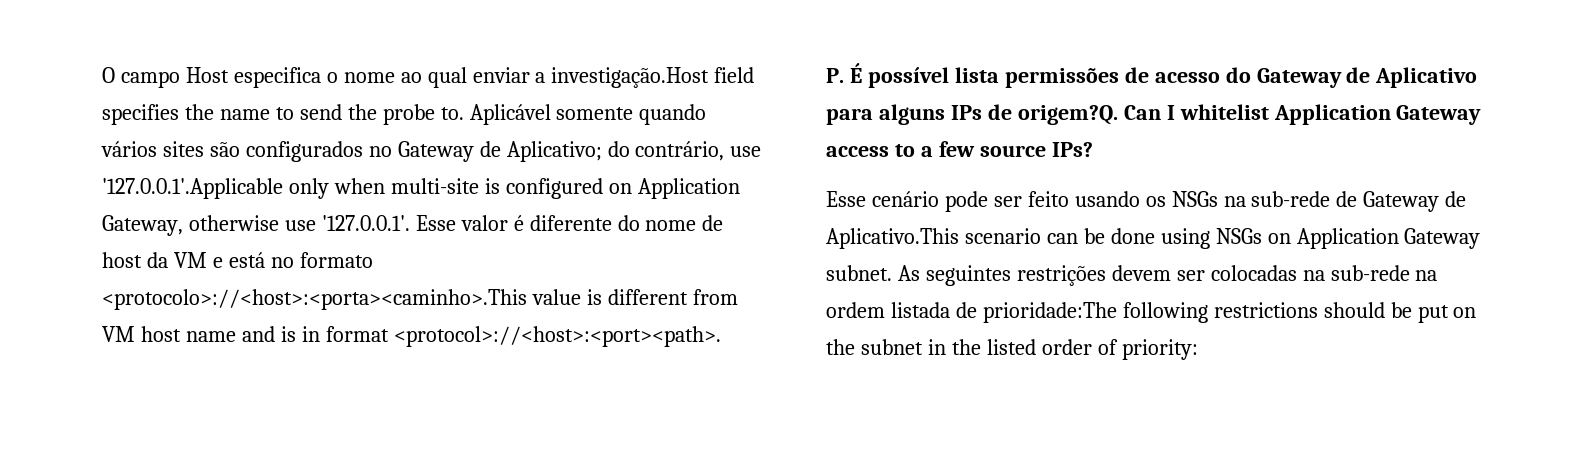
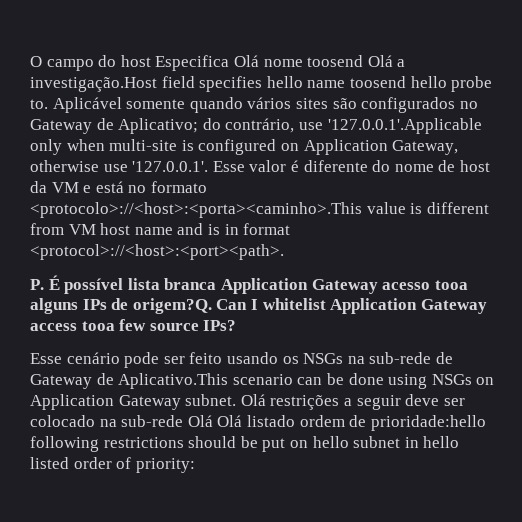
- O campo Host especifica o nome ao qual enviar a investigação.Host field specifies the name to send the probe to.
+ O campo do host Especifica Olá nome toosend Olá a investigação.Host field specifies hello name toosend hello probe to.
- P. É possível lista permissões de acesso do Gateway de Aplicativo para alguns IPs de origem?Q.
+ P. É possível lista branca Application Gateway acesso tooa alguns IPs de origem?Q.
- Can I whitelist Application Gateway access to a few source IPs?
+ Can I whitelist Application Gateway access tooa few source IPs?
- As seguintes restrições devem ser colocadas na sub-rede na ordem listada de prioridade:The following restrictions should be put on the subnet in the listed order of priority:
+ Olá restrições a seguir deve ser colocado na sub-rede Olá Olá listado ordem de prioridade:hello following restrictions should be put on hello subnet in hello listed order of priority:

